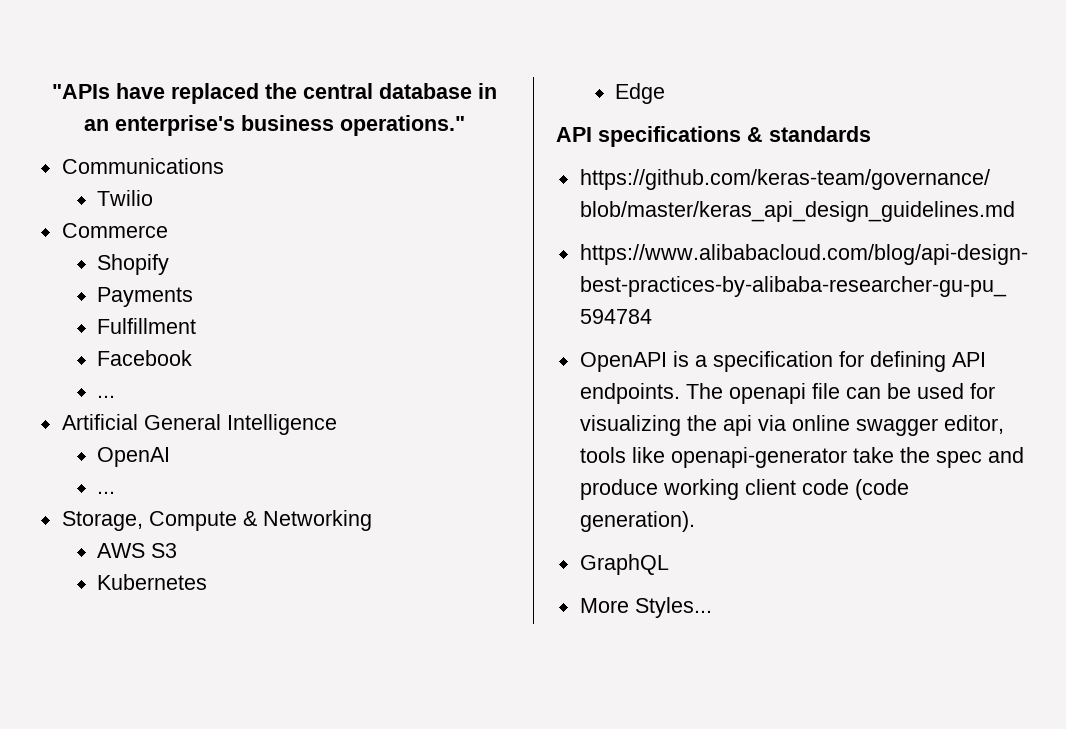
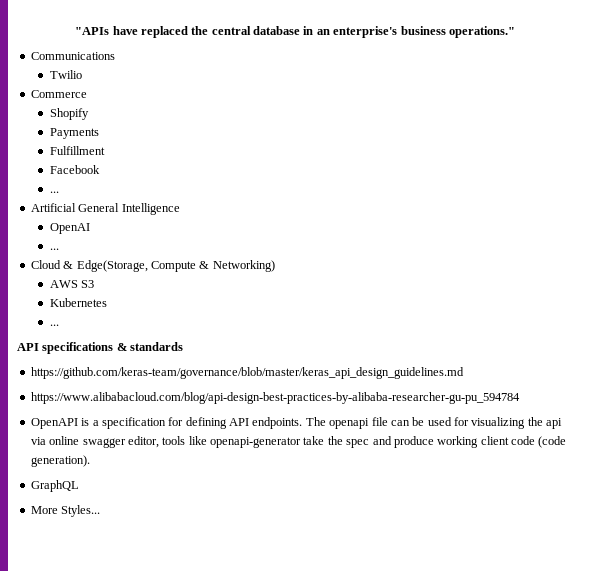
- Storage, Compute & Networking
+ Cloud & Edge(Storage, Compute & Networking)
  Kubernetes
- Edge
+ ...

